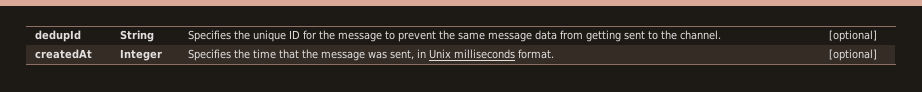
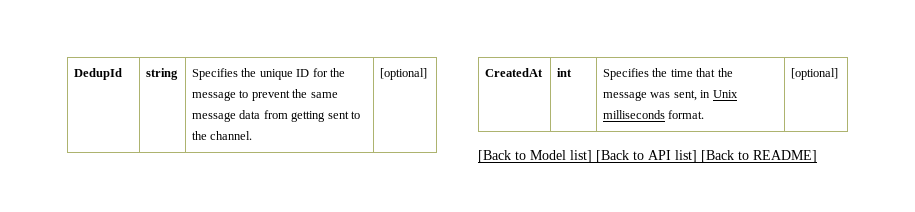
- dedupId | String | Specifies the unique ID for the message to prevent the same message data from getting sent to the channel. | [optional]
+ DedupId | string | Specifies the unique ID for the message to prevent the same message data from getting sent to the channel. | [optional]
- createdAt | Integer | Specifies the time that the message was sent, in Unix milliseconds format. | [optional]
+ CreatedAt | int | Specifies the time that the message was sent, in Unix milliseconds format. | [optional]
+ [Back to Model list] [Back to API list] [Back to README]

